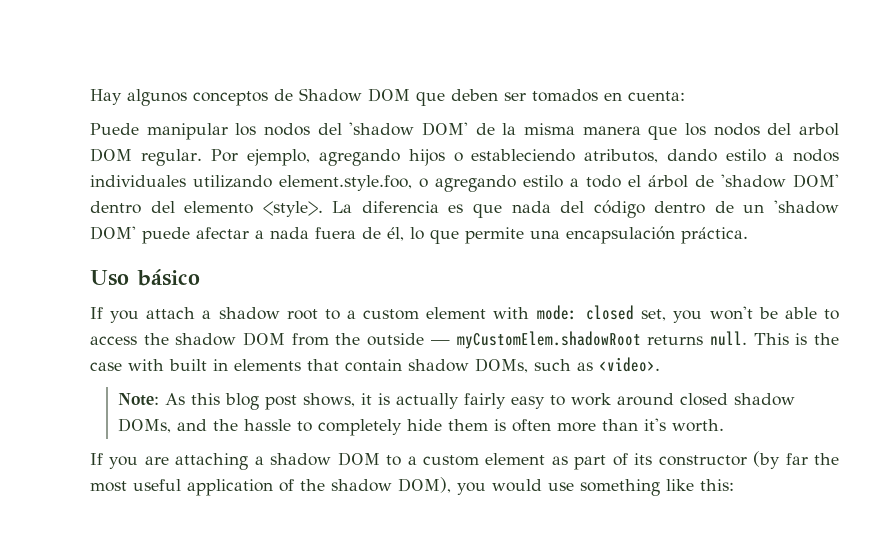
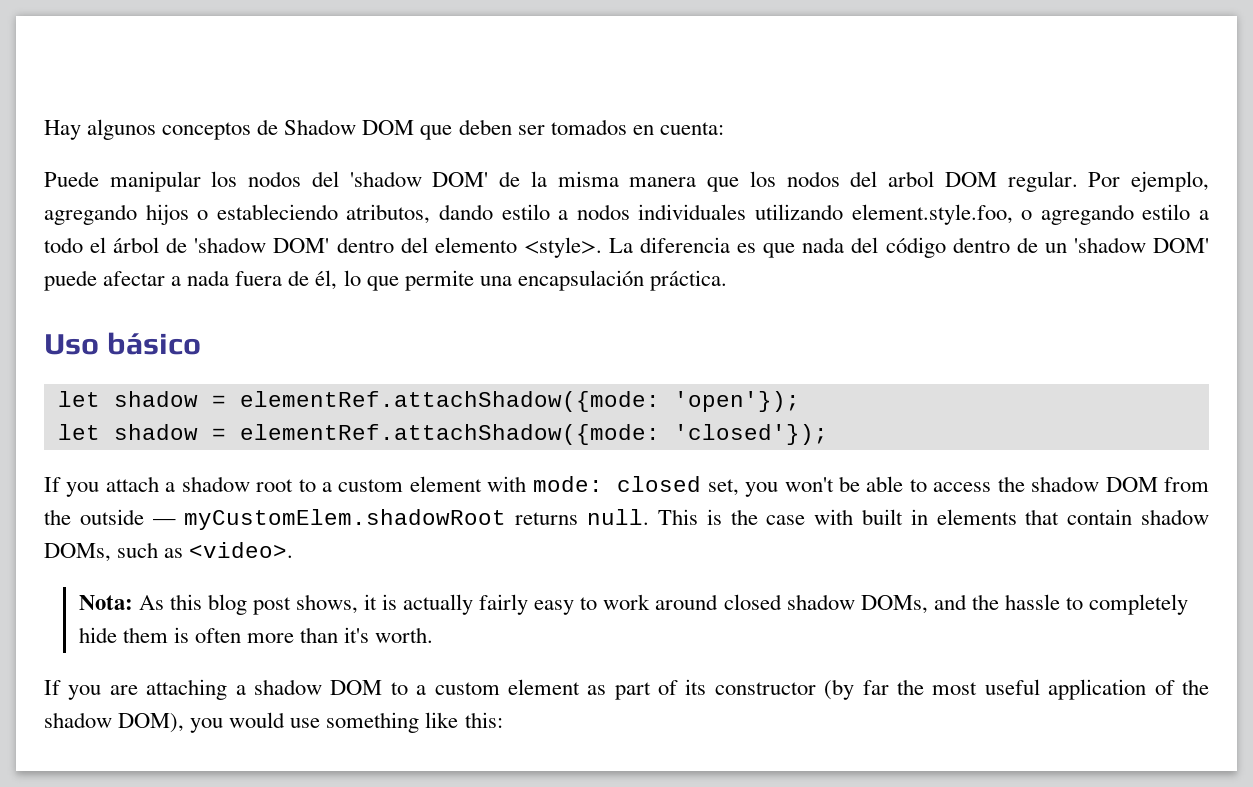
+ let shadow = elementRef.attachShadow({mode: 'open'});
+ let shadow = elementRef.attachShadow({mode: 'closed'});
- Note: As this blog post shows, it is actually fairly easy to work around closed shadow DOMs, and the hassle to completely hide them is often more than it's worth.
+ Nota: As this blog post shows, it is actually fairly easy to work around closed shadow DOMs, and the hassle to completely hide them is often more than it's worth.

